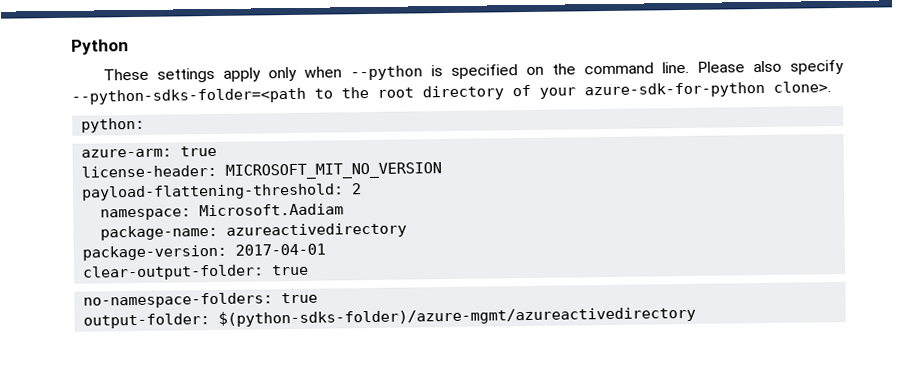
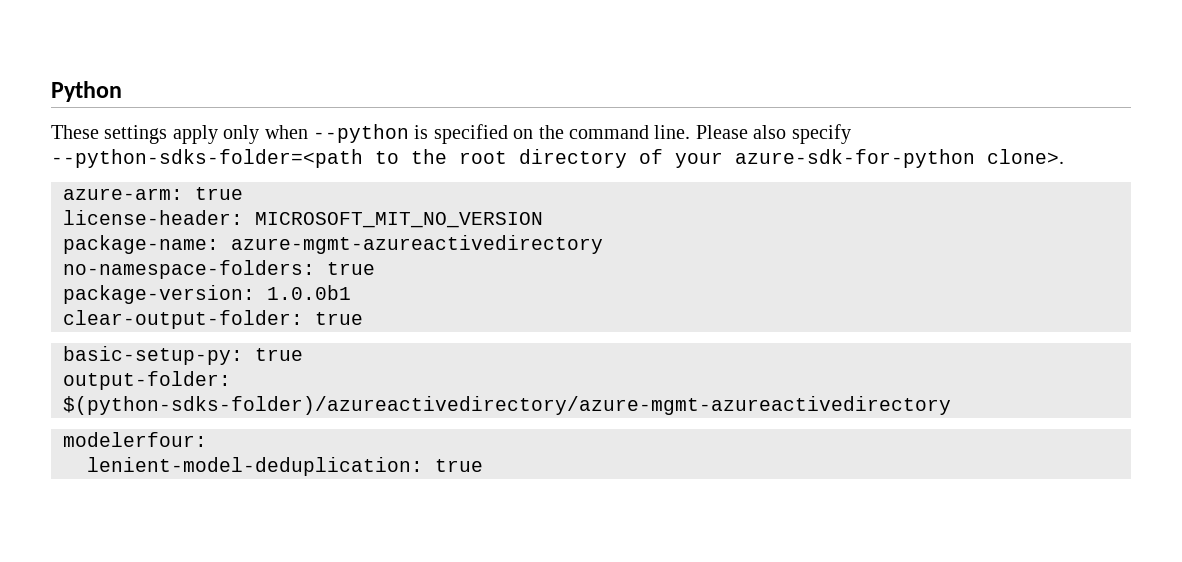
- python:
- payload-flattening-threshold: 2
- namespace: Microsoft.Aadiam
- package-name: azureactivedirectory
+ package-name: azure-mgmt-azureactivedirectory
+ no-namespace-folders: true
- package-version: 2017-04-01
+ package-version: 1.0.0b1
- no-namespace-folders: true
+ basic-setup-py: true
- output-folder: $(python-sdks-folder)/azure-mgmt/azureactivedirectory
+ output-folder: $(python-sdks-folder)/azureactivedirectory/azure-mgmt-azureactivedirectory
+ modelerfour:
+ lenient-model-deduplication: true

